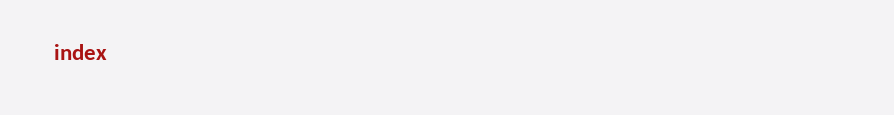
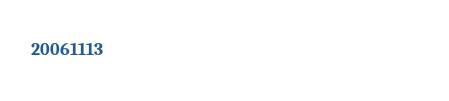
- index
+ 20061113

